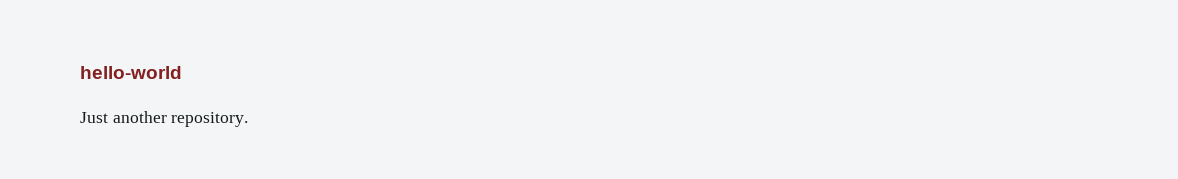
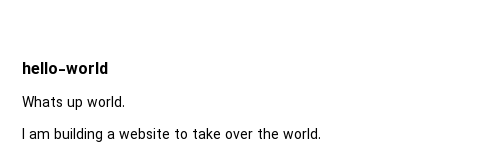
- Just another repository.
+ Whats up world.
+ I am building a website to take over the world.

